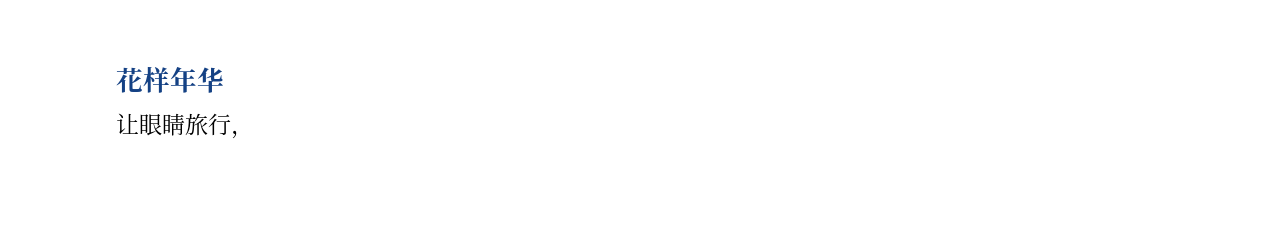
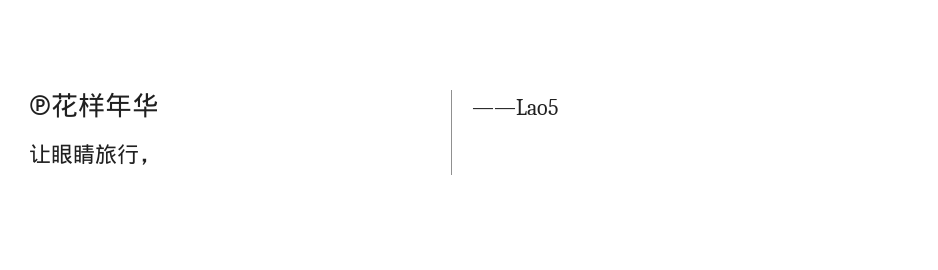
- 花样年华
+ ℗花样年华
+ ——Lao5

